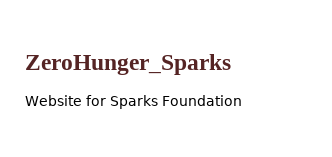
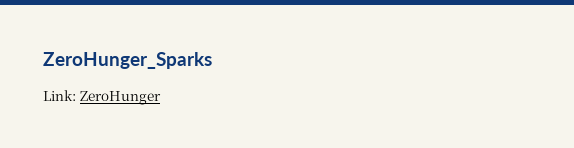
- Website for Sparks Foundation
+ Link: ZeroHunger

